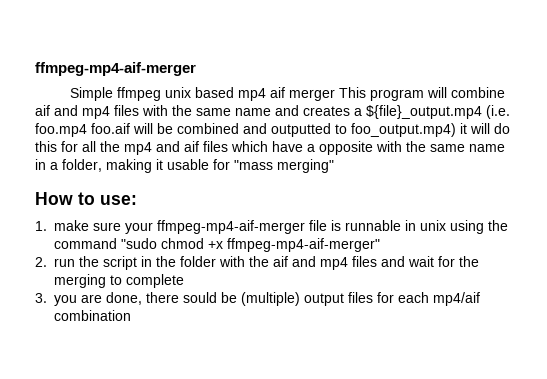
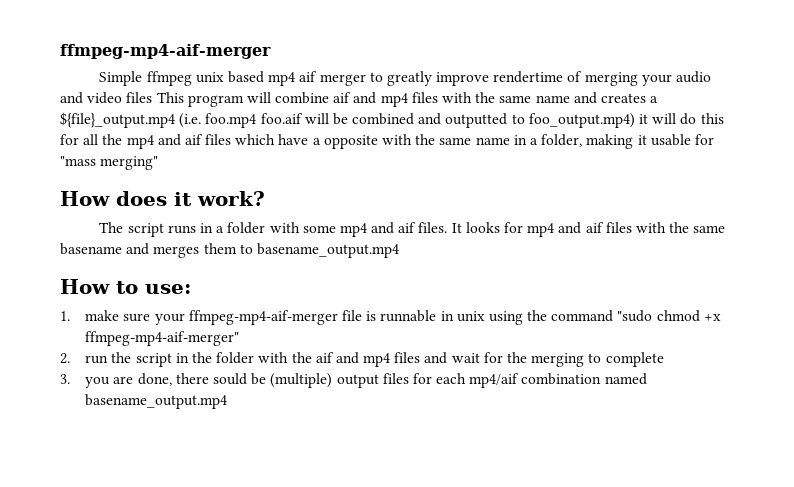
- Simple ffmpeg unix based mp4 aif merger This program will combine aif and mp4 files with the same name and creates a ${file}_output.mp4 (i.e. foo.mp4 foo.aif will be combined and outputted to foo_output.mp4) it will do this for all the mp4 and aif files which have a opposite with the same name in a folder, making it usable for "mass merging"
+ Simple ffmpeg unix based mp4 aif merger to greatly improve rendertime of merging your audio and video files This program will combine aif and mp4 files with the same name and creates a ${file}_output.mp4 (i.e. foo.mp4 foo.aif will be combined and outputted to foo_output.mp4) it will do this for all the mp4 and aif files which have a opposite with the same name in a folder, making it usable for "mass merging"
+ How does it work?
+ The script runs in a folder with some mp4 and aif files. It looks for mp4 and aif files with the same basename and merges them to basename_output.mp4
- 3. you are done, there sould be (multiple) output files for each mp4/aif combination
+ 3. you are done, there sould be (multiple) output files for each mp4/aif combination named basename_output.mp4

